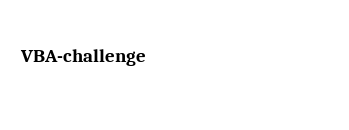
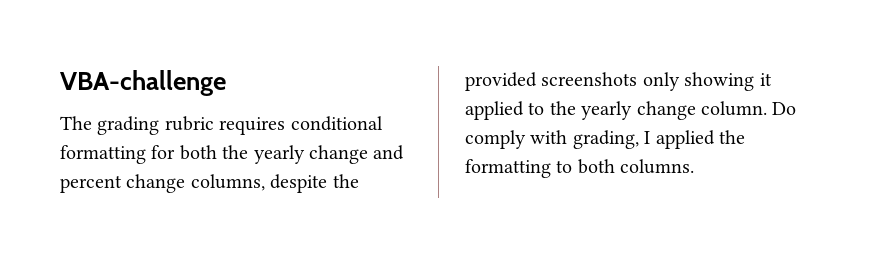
+ The grading rubric requires conditional formatting for both the yearly change and percent change columns, despite the provided screenshots only showing it applied to the yearly change column. Do comply with grading, I applied the formatting to both columns.

